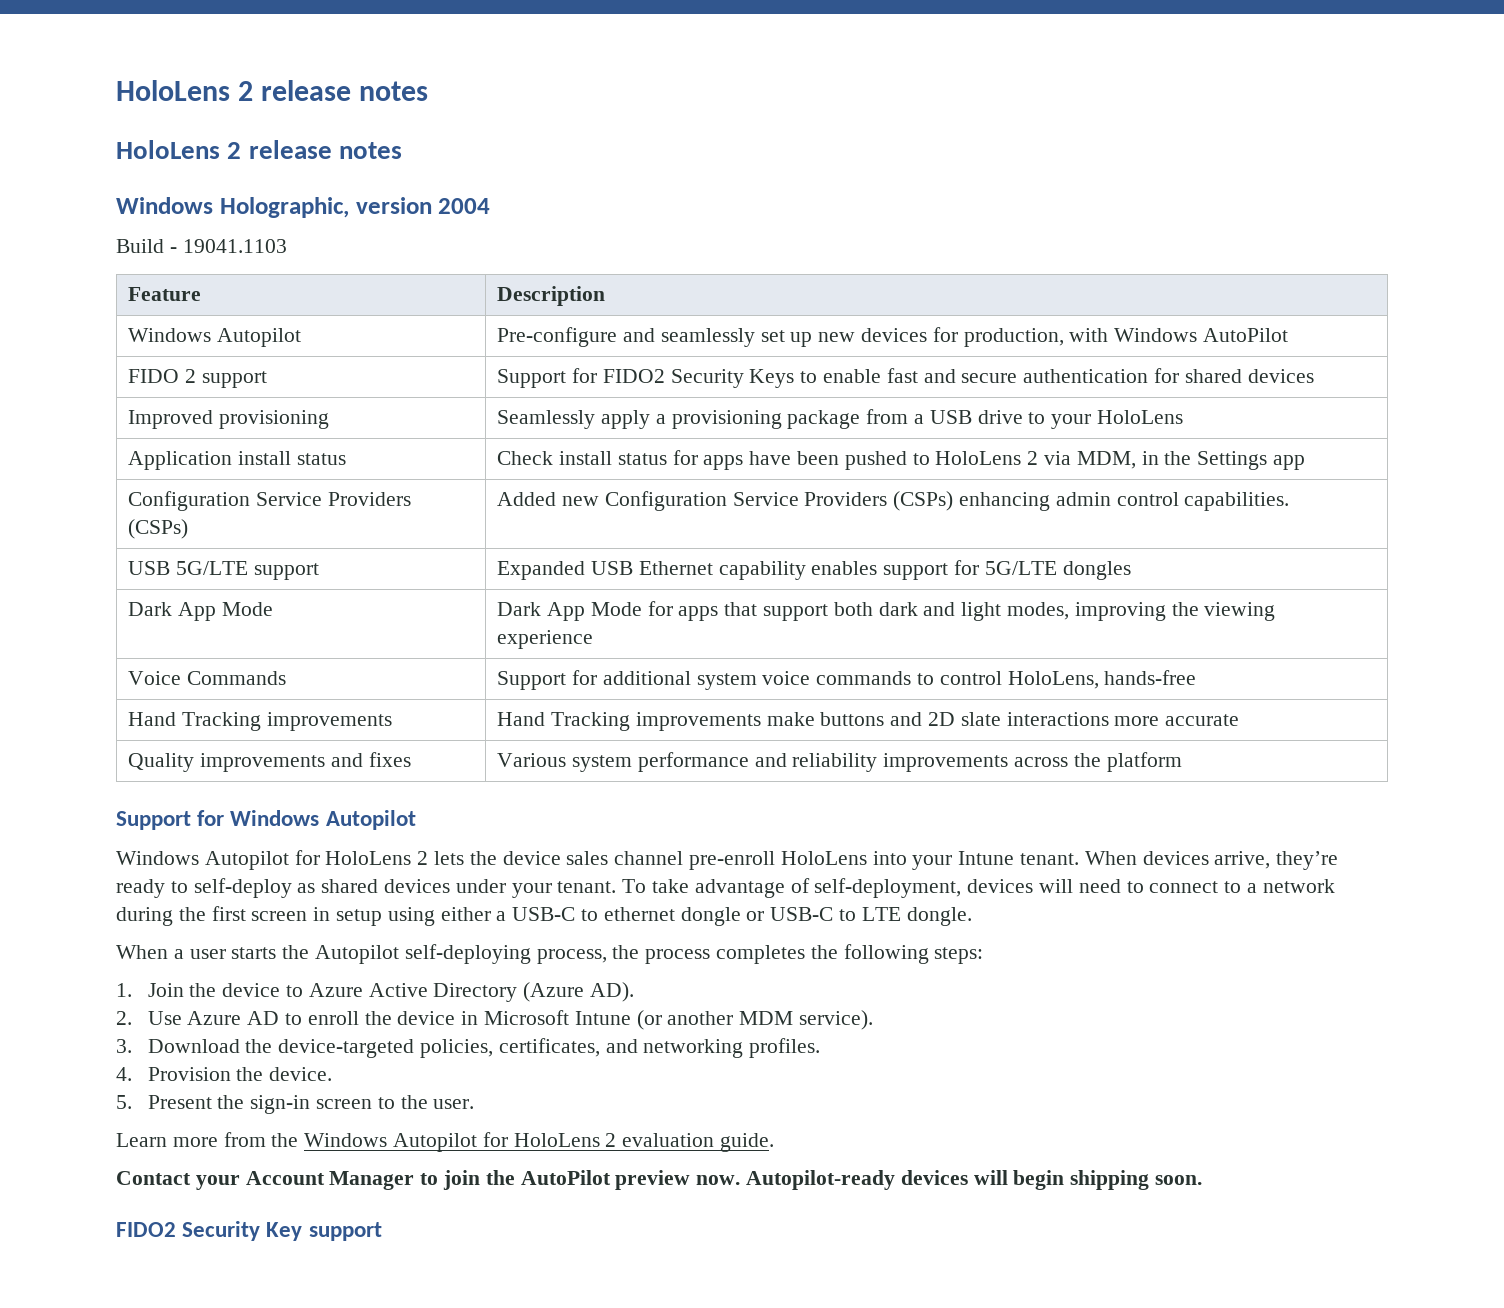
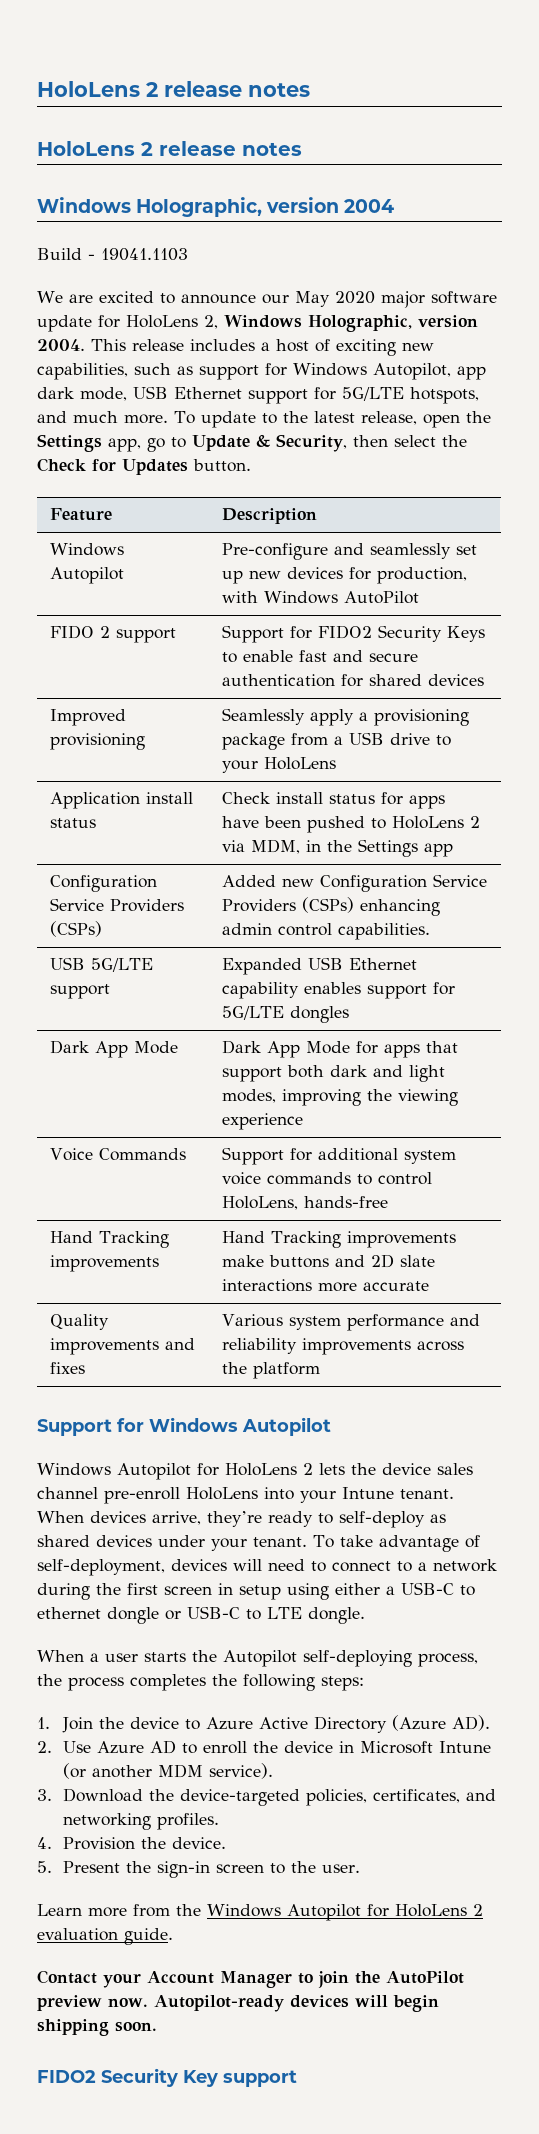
+ We are excited to announce our May 2020 major software update for HoloLens 2, Windows Holographic, version 2004. This release includes a host of exciting new capabilities, such as support for Windows Autopilot, app dark mode, USB Ethernet support for 5G/LTE hotspots, and much more. To update to the latest release, open the Settings app, go to Update & Security, then select the Check for Updates button.

